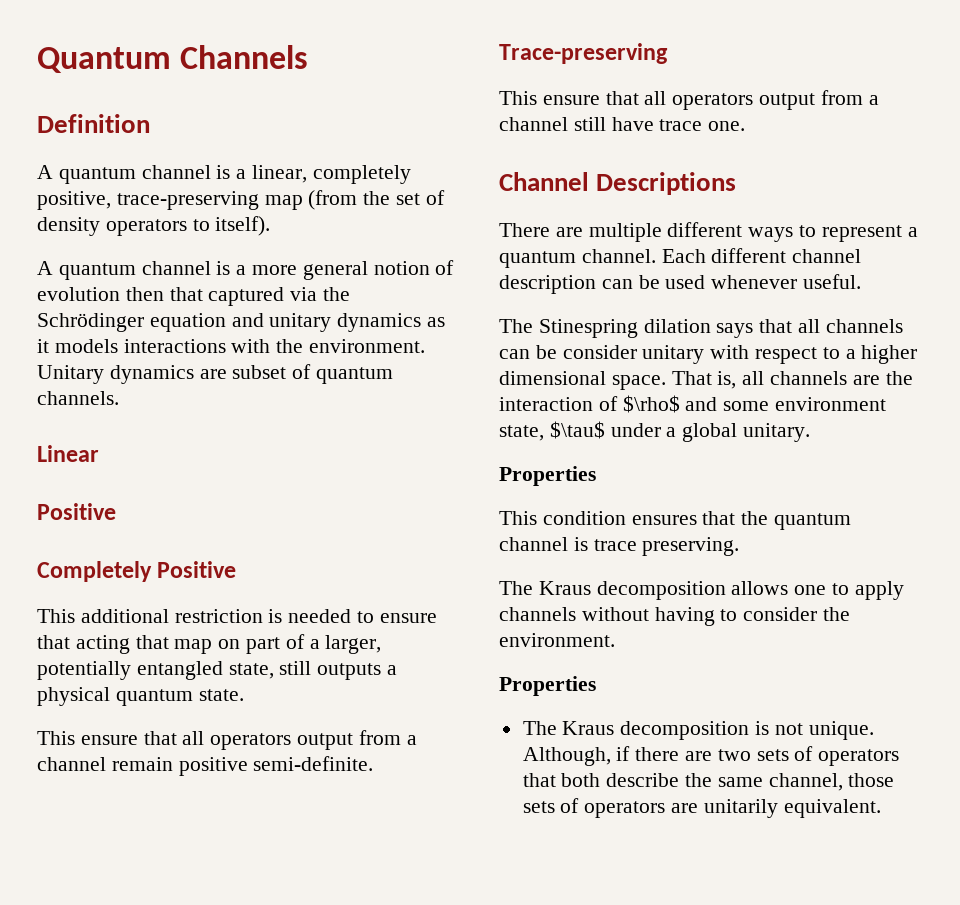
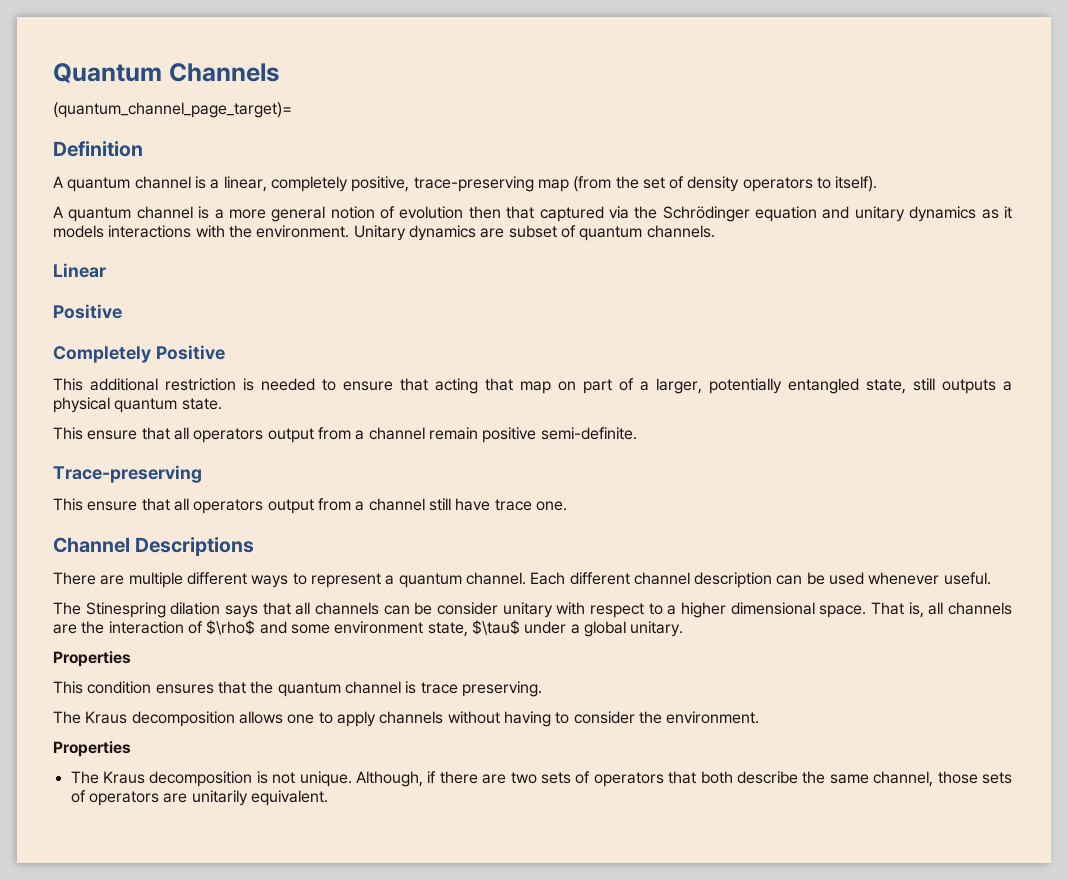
+ (quantum_channel_page_target)=

